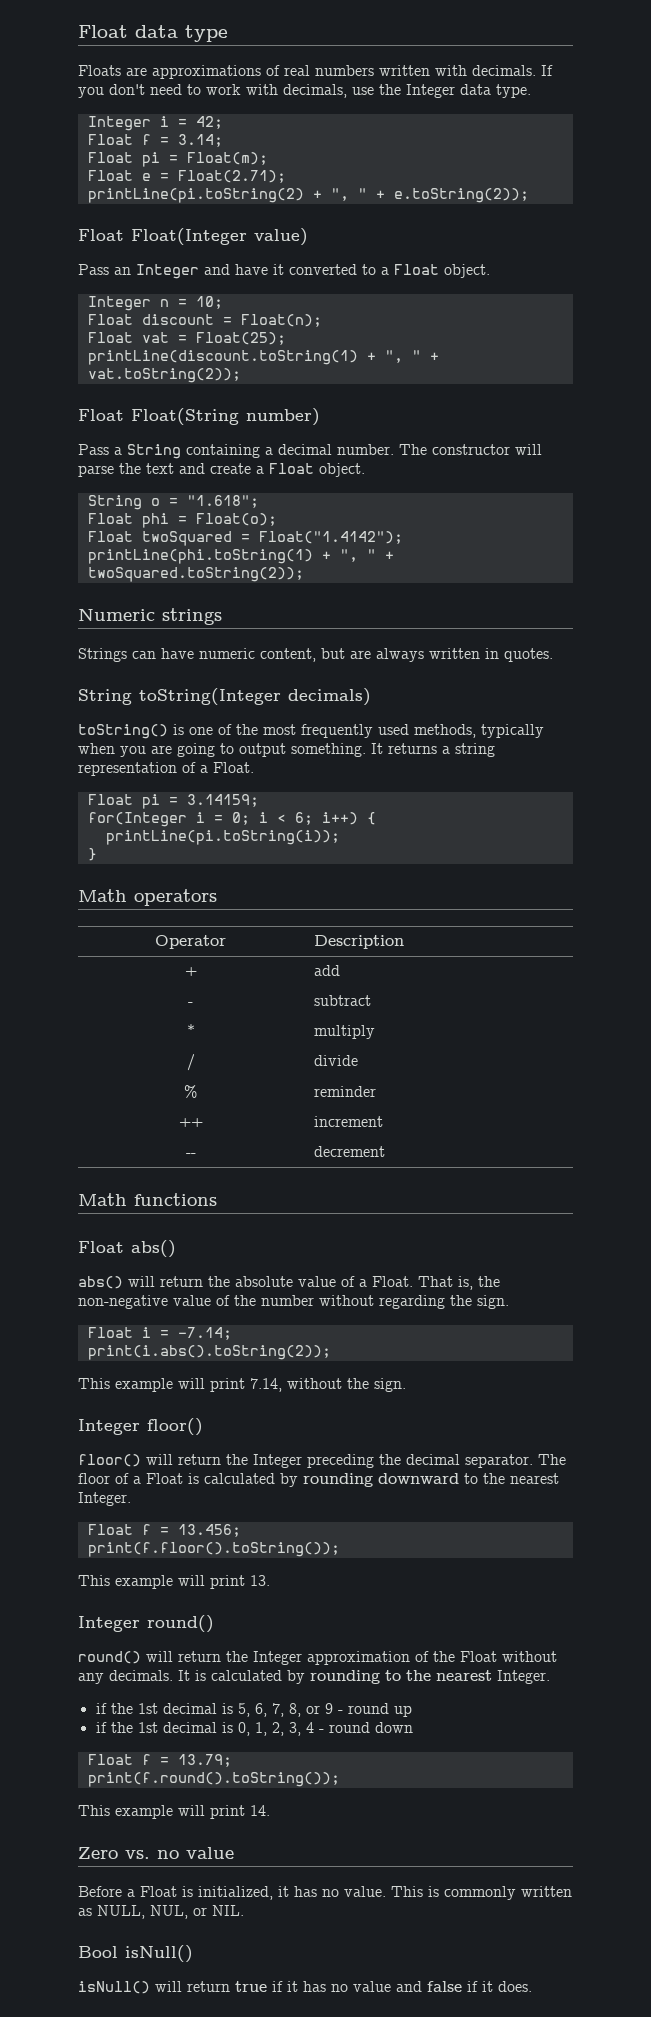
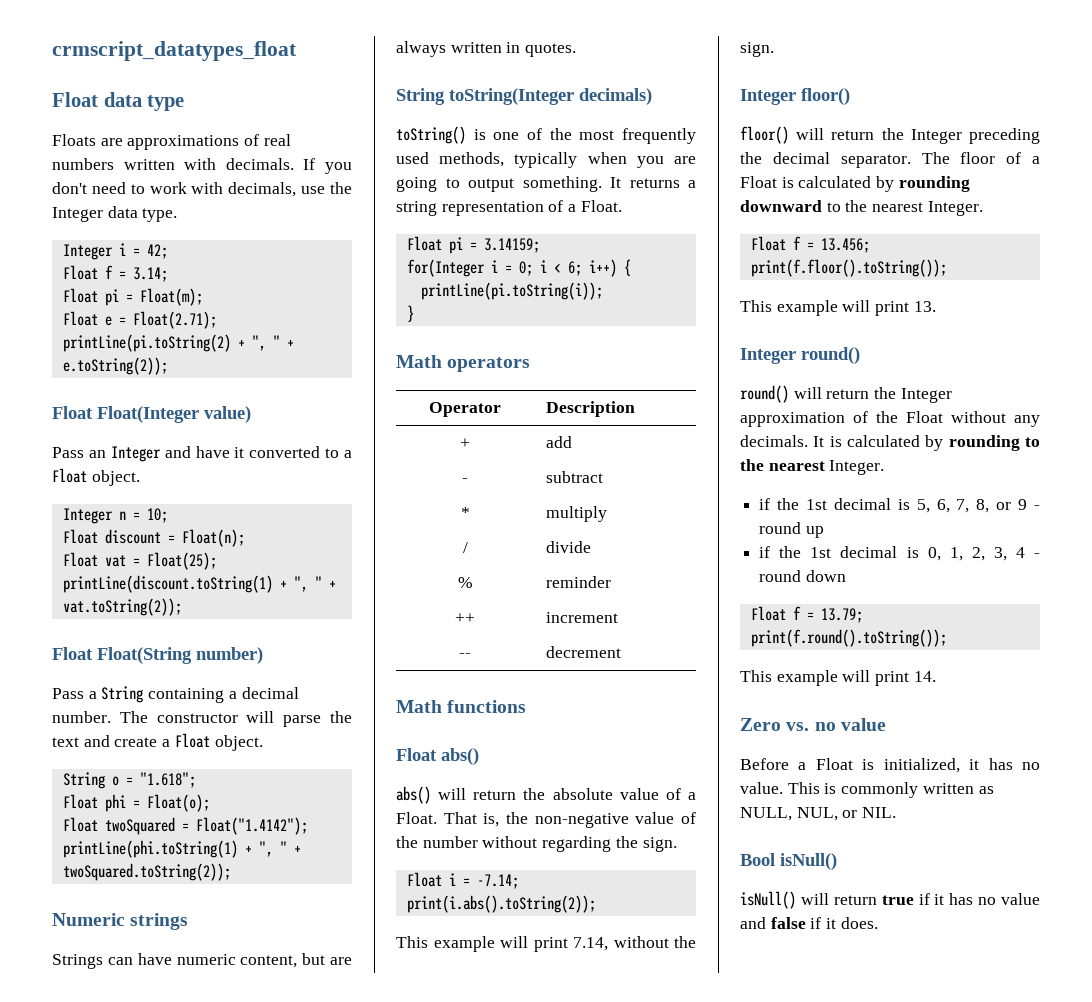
+ crmscript_datatypes_float

